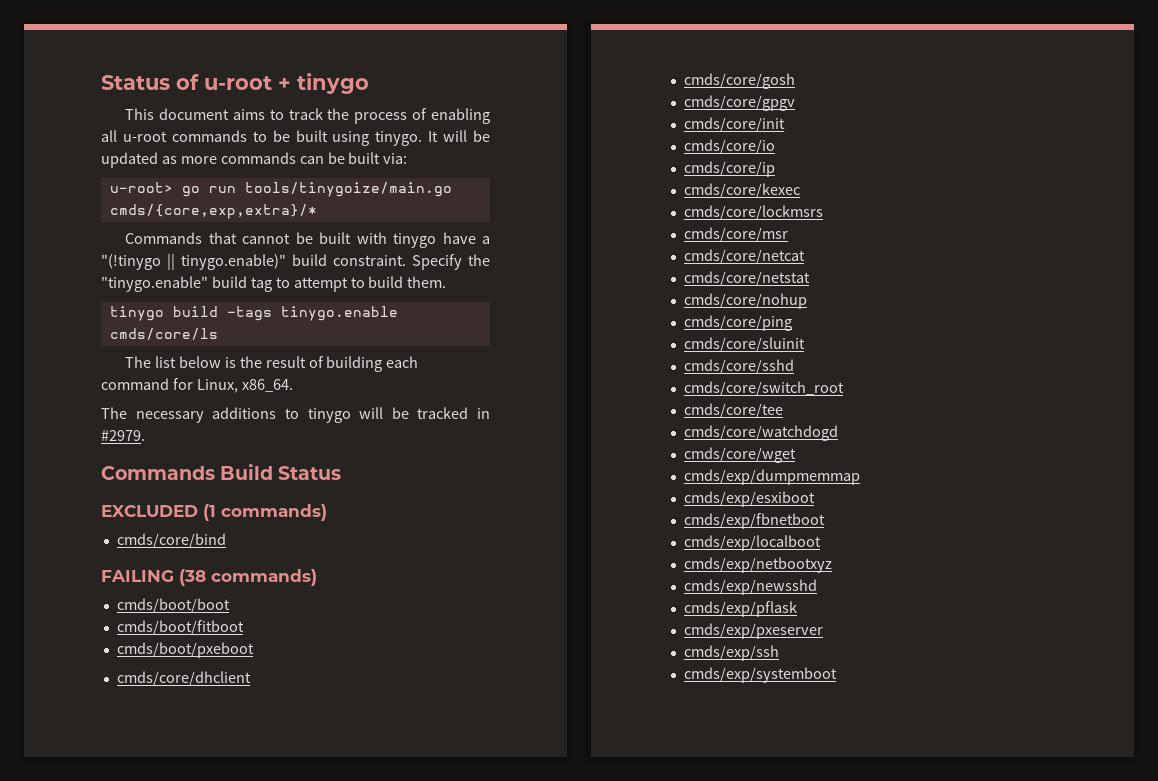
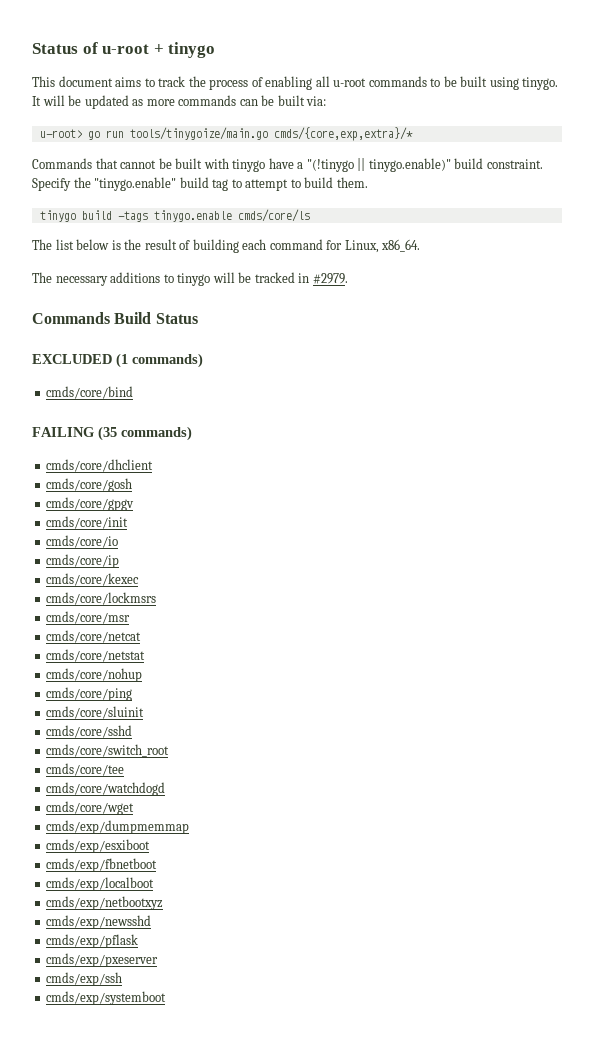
- FAILING (38 commands)
- cmds/boot/boot
- cmds/boot/fitboot
- cmds/boot/pxeboot
+ FAILING (35 commands)

